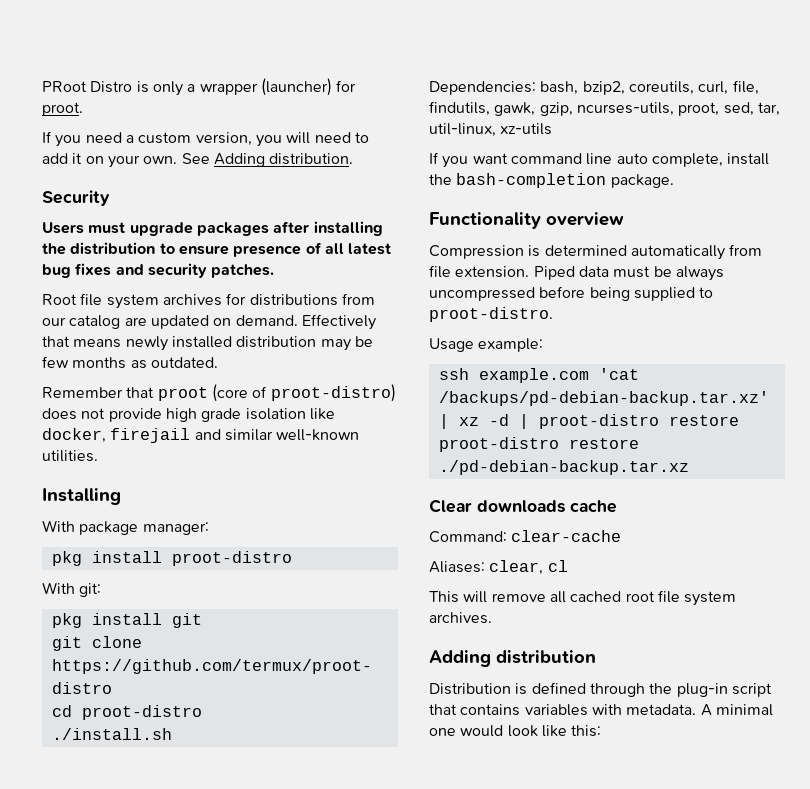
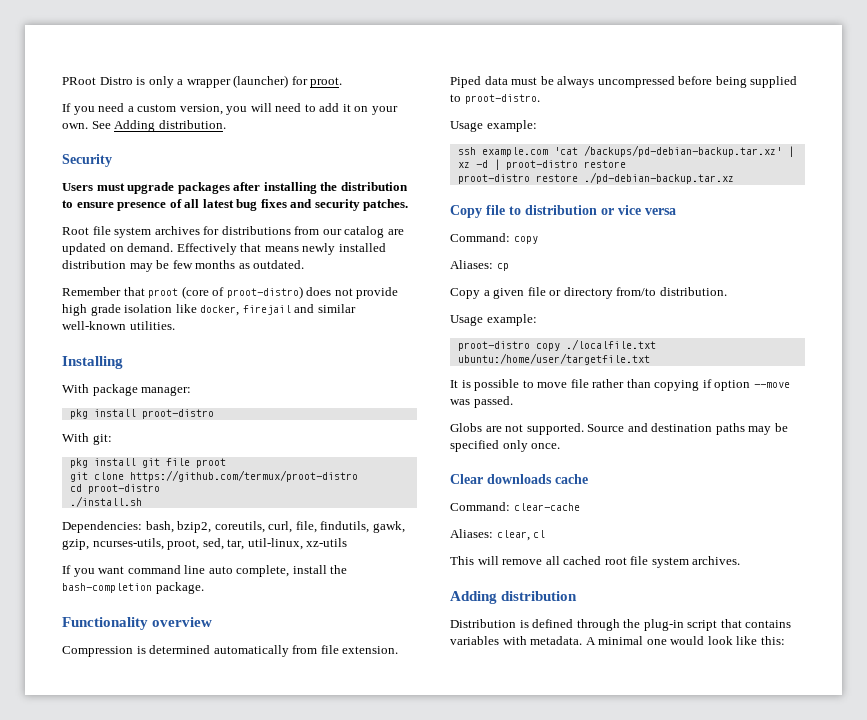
- pkg install git
+ pkg install git file proot
+ Copy file to distribution or vice versa
+ Command: copy
+ Aliases: cp
+ Copy a given file or directory from/to distribution.
+ Usage example:
+ proot-distro copy ./localfile.txt ubuntu:/home/user/targetfile.txt
+ It is possible to move file rather than copying if option --move was passed.
+ Globs are not supported. Source and destination paths may be specified only once.

